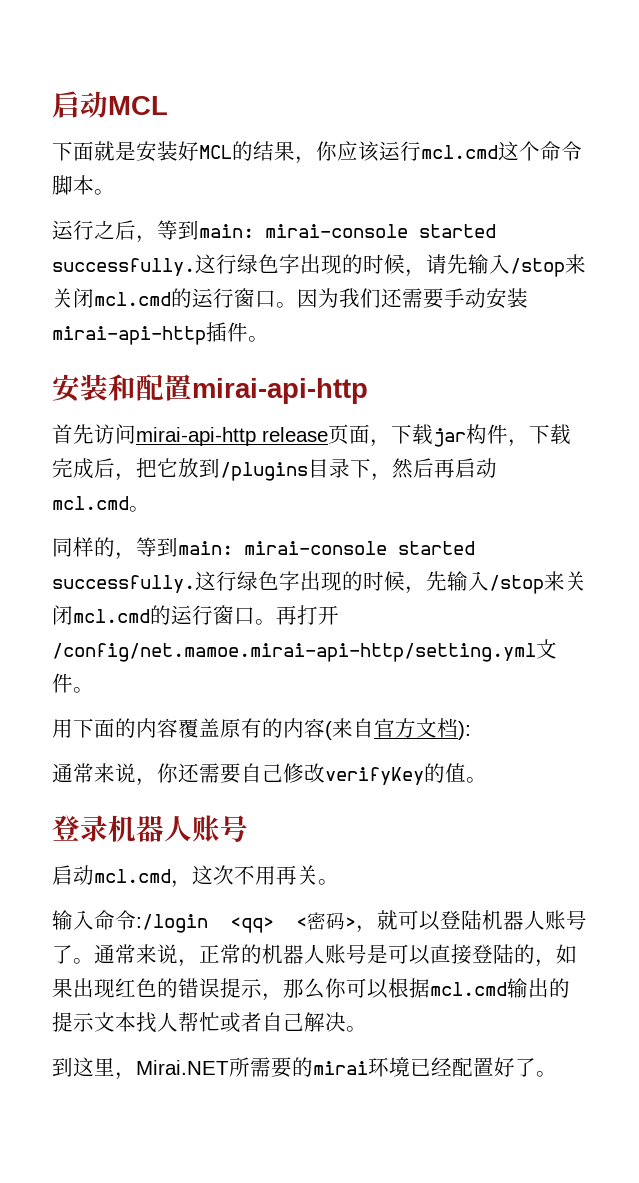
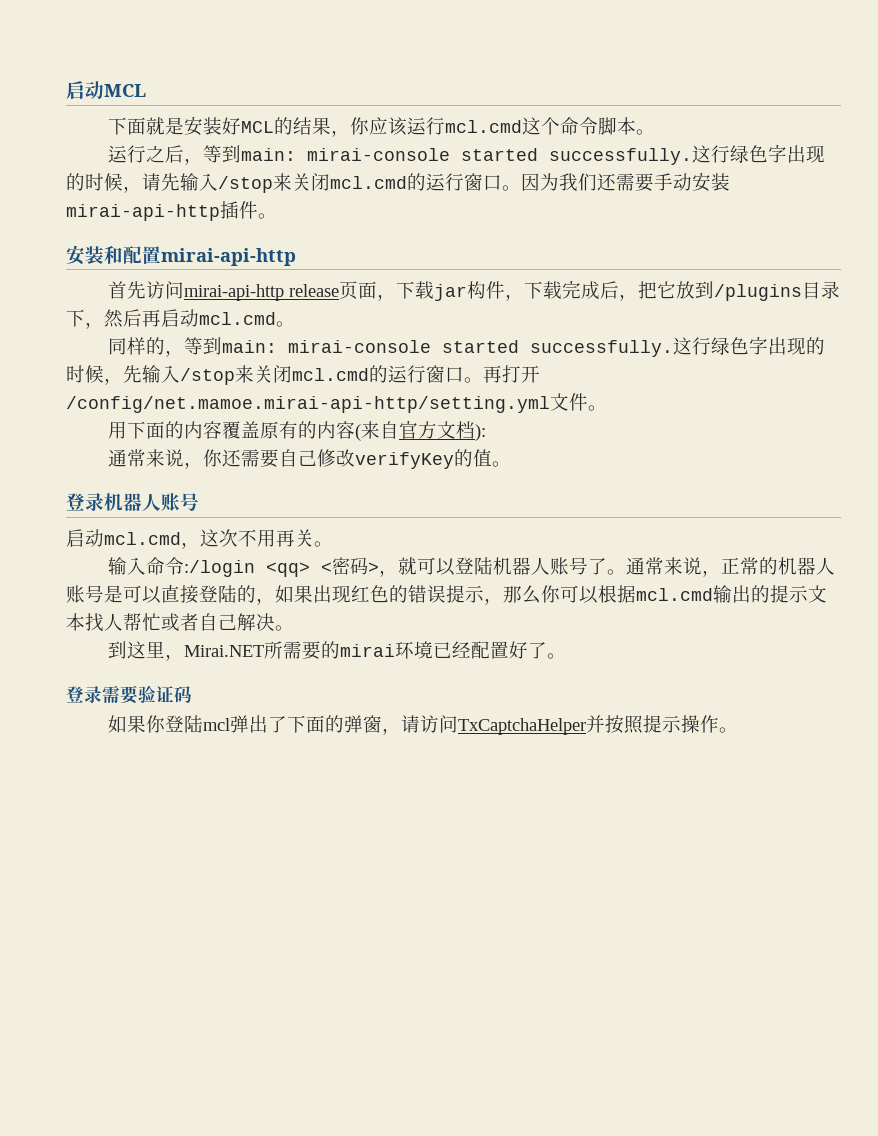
+ 登录需要验证码
+ 如果你登陆mcl弹出了下面的弹窗，请访问TxCaptchaHelper并按照提示操作。

